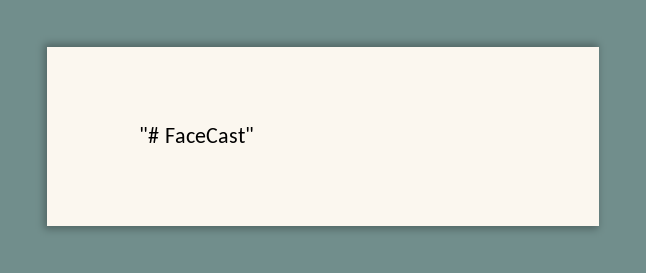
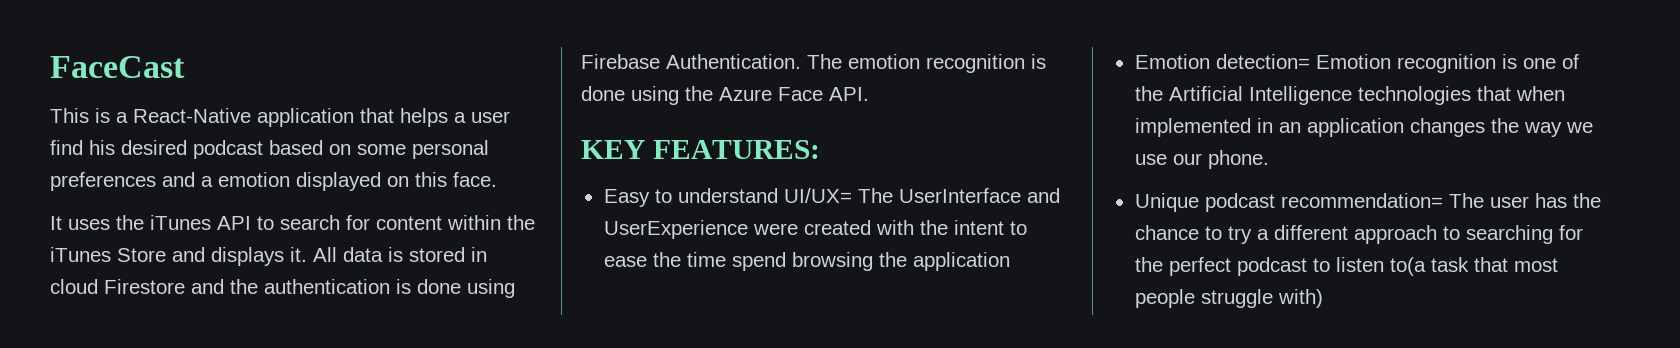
- "# FaceCast"
+ FaceCast
+ This is a React-Native application that helps a user find his desired podcast based on some personal preferences and a emotion displayed on this face.
+ It uses the iTunes API to search for content within the iTunes Store and displays it. All data is stored in cloud Firestore and the authentication is done using Firebase Authentication. The emotion recognition is done using the Azure Face API.
+ KEY FEATURES:
+ Easy to understand UI/UX= The UserInterface and UserExperience were created with the intent to ease the time spend browsing the application
+ Emotion detection= Emotion recognition is one of the Artificial Intelligence technologies that when implemented in an application changes the way we use our phone.
+ Unique podcast recommendation= The user has the chance to try a different approach to searching for the perfect podcast to listen to(a task that most people struggle with)

